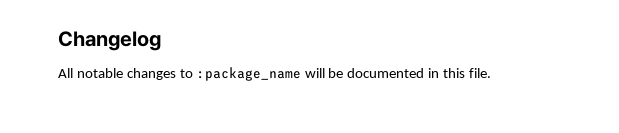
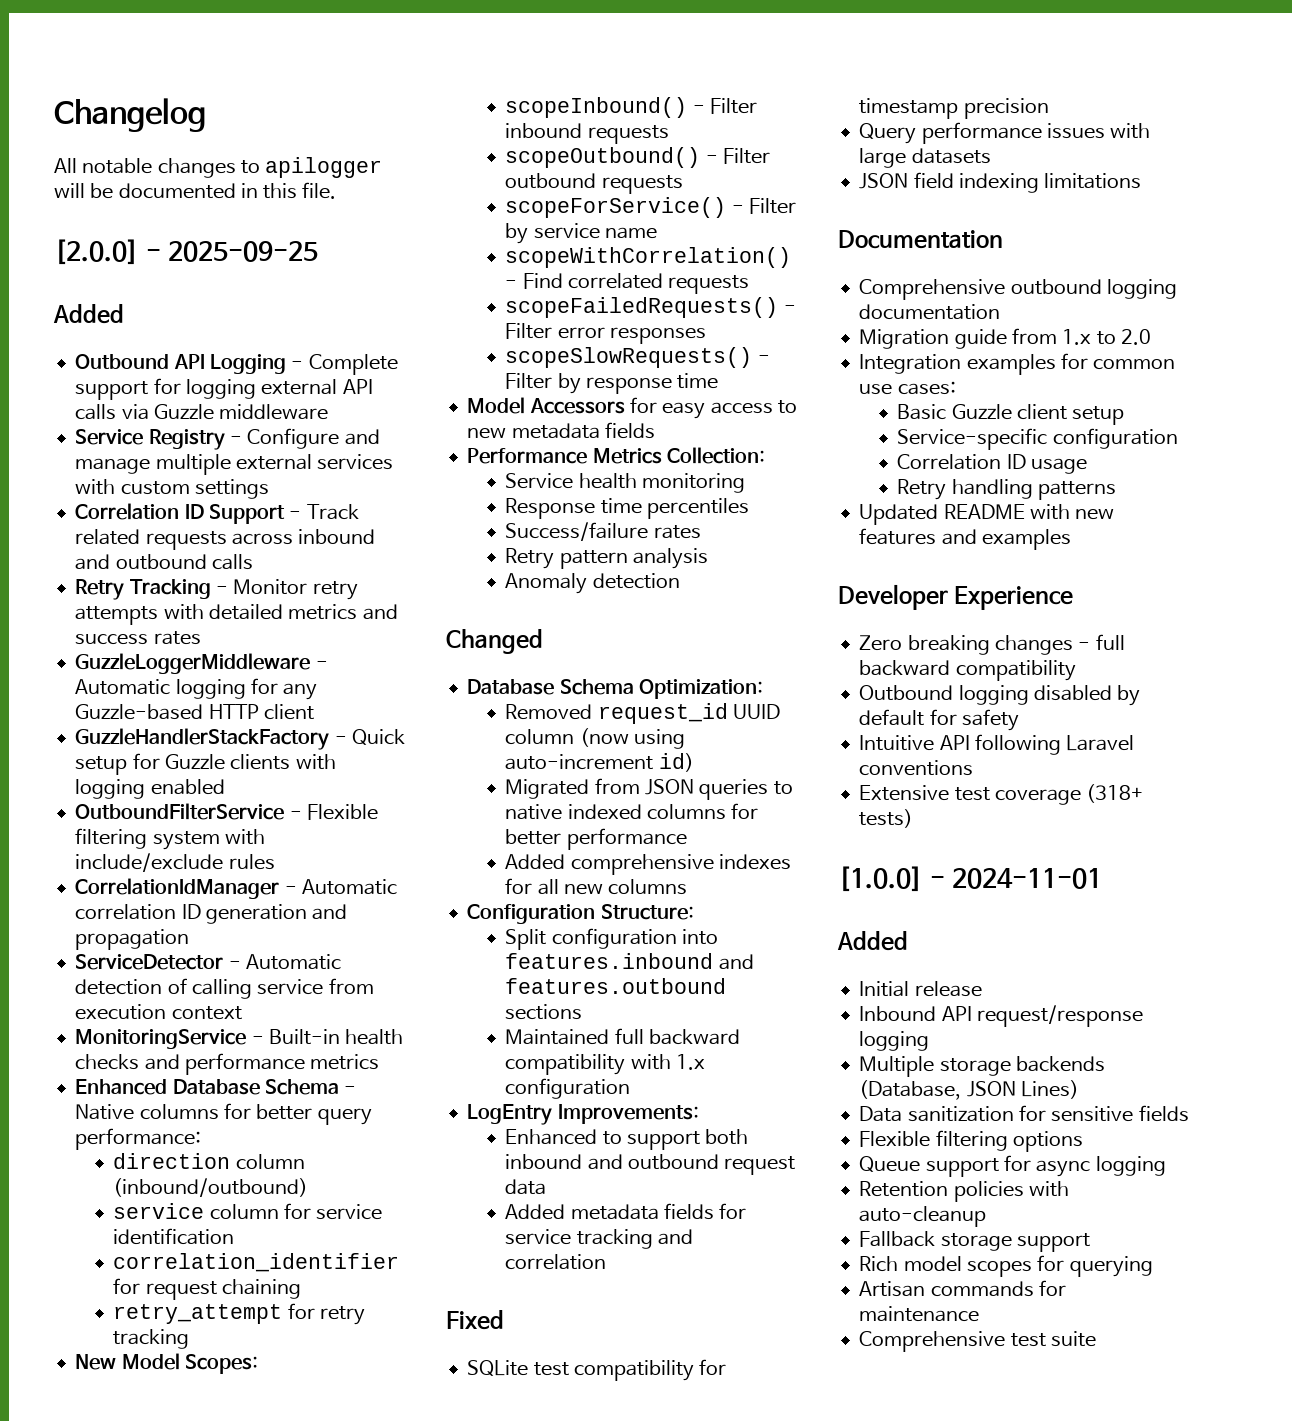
- All notable changes to :package_name will be documented in this file.
+ All notable changes to apilogger will be documented in this file.
+ [2.0.0] - 2025-09-25
+ Added
+ Outbound API Logging - Complete support for logging external API calls via Guzzle middleware
+ Service Registry - Configure and manage multiple external services with custom settings
+ Correlation ID Support - Track related requests across inbound and outbound calls
+ Retry Tracking - Monitor retry attempts with detailed metrics and success rates
+ GuzzleLoggerMiddleware - Automatic logging for any Guzzle-based HTTP client
+ GuzzleHandlerStackFactory - Quick setup for Guzzle clients with logging enabled
+ OutboundFilterService - Flexible filtering system with include/exclude rules
+ CorrelationIdManager - Automatic correlation ID generation and propagation
+ ServiceDetector - Automatic detection of calling service from execution context
+ MonitoringService - Built-in health checks and performance metrics
+ Enhanced Database Schema - Native columns for better query performance:
+ direction column (inbound/outbound)
+ service column for service identification
+ correlation_identifier for request chaining
+ retry_attempt for retry tracking
+ New Model Scopes:
+ scopeInbound() - Filter inbound requests
+ scopeOutbound() - Filter outbound requests
+ scopeForService() - Filter by service name
+ scopeWithCorrelation() - Find correlated requests
+ scopeFailedRequests() - Filter error responses
+ scopeSlowRequests() - Filter by response time
+ Model Accessors for easy access to new metadata fields
+ Performance Metrics Collection:
+ Service health monitoring
+ Response time percentiles
+ Success/failure rates
+ Retry pattern analysis
+ Anomaly detection
+ Changed
+ Database Schema Optimization:
+ Removed request_id UUID column (now using auto-increment id)
+ Migrated from JSON queries to native indexed columns for better performance
+ Added comprehensive indexes for all new columns
+ Configuration Structure:
+ Split configuration into features.inbound and features.outbound sections
+ Maintained full backward compatibility with 1.x configuration
+ LogEntry Improvements:
+ Enhanced to support both inbound and outbound request data
+ Added metadata fields for service tracking and correlation
+ Fixed
+ SQLite test compatibility for timestamp precision
+ Query performance issues with large datasets
+ JSON field indexing limitations
+ Documentation
+ Comprehensive outbound logging documentation
+ Migration guide from 1.x to 2.0
+ Integration examples for common use cases:
+ Basic Guzzle client setup
+ Service-specific configuration
+ Correlation ID usage
+ Retry handling patterns
+ Updated README with new features and examples
+ Developer Experience
+ Zero breaking changes - full backward compatibility
+ Outbound logging disabled by default for safety
+ Intuitive API following Laravel conventions
+ Extensive test coverage (318+ tests)
+ [1.0.0] - 2024-11-01
+ Added
+ Initial release
+ Inbound API request/response logging
+ Multiple storage backends (Database, JSON Lines)
+ Data sanitization for sensitive fields
+ Flexible filtering options
+ Queue support for async logging
+ Retention policies with auto-cleanup
+ Fallback storage support
+ Rich model scopes for querying
+ Artisan commands for maintenance
+ Comprehensive test suite

